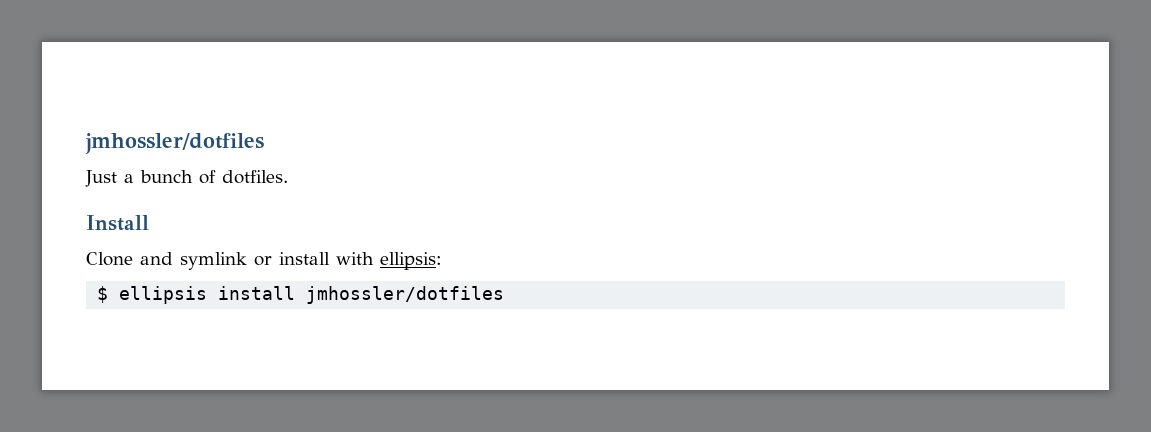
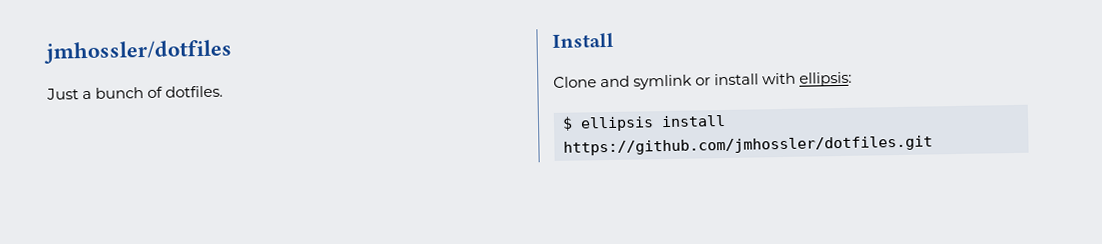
- $ ellipsis install jmhossler/dotfiles
+ $ ellipsis install https://github.com/jmhossler/dotfiles.git

